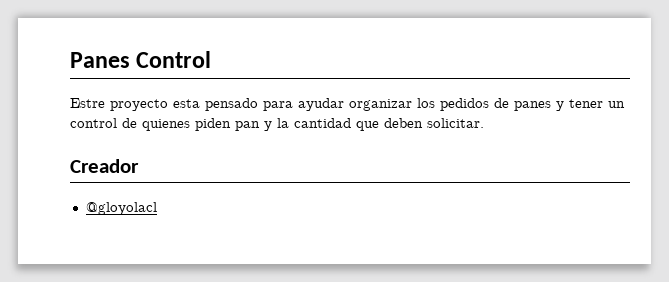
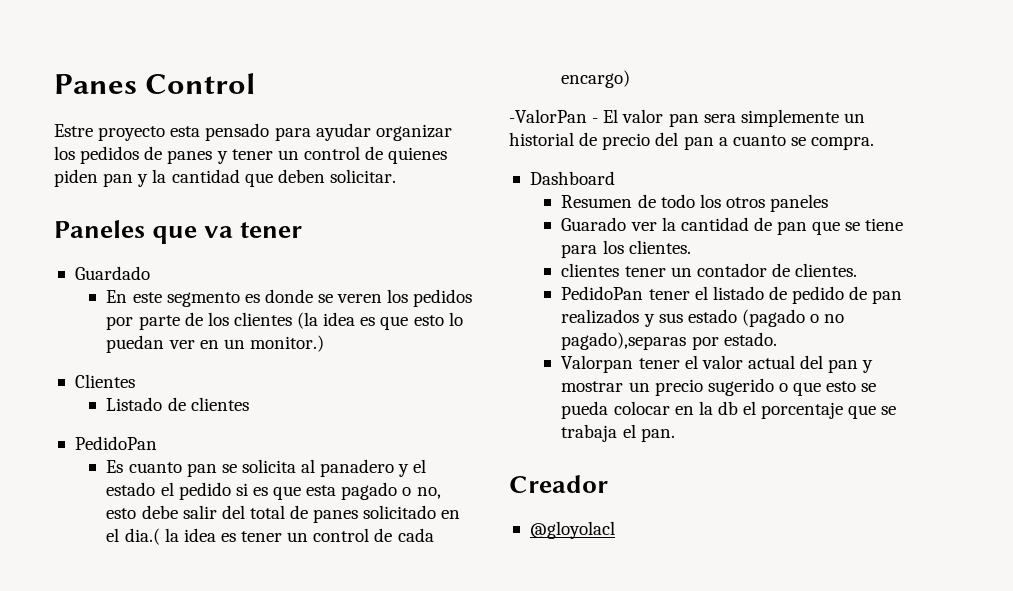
+ Paneles que va tener
+ Guardado
+ En este segmento es donde se veren los pedidos por parte de los clientes (la idea es que esto lo puedan ver en un monitor.)
+ Clientes
+ Listado de clientes
+ PedidoPan
+ Es cuanto pan se solicita al panadero y el estado el pedido si es que esta pagado o no, esto debe salir del total de panes solicitado en el dia.( la idea es tener un control de cada encargo)
+ -ValorPan - El valor pan sera simplemente un historial de precio del pan a cuanto se compra.
+ Dashboard
+ Resumen de todo los otros paneles
+ Guarado ver la cantidad de pan que se tiene para los clientes.
+ clientes tener un contador de clientes.
+ PedidoPan tener el listado de pedido de pan realizados y sus estado (pagado o no pagado),separas por estado.
+ Valorpan tener el valor actual del pan y mostrar un precio sugerido o que esto se pueda colocar en la db el porcentaje que se trabaja el pan.

